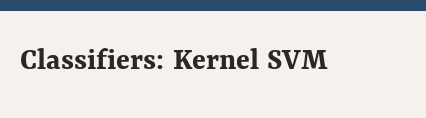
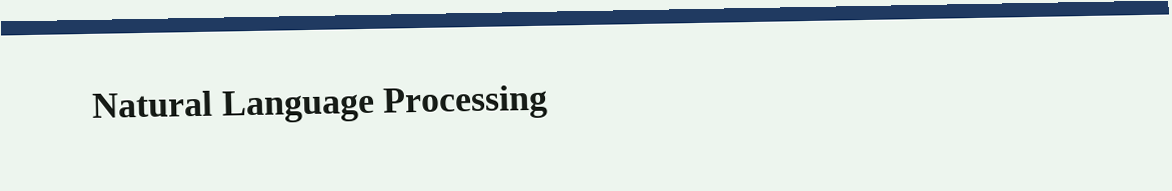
- Classifiers: Kernel SVM
+ Natural Language Processing

